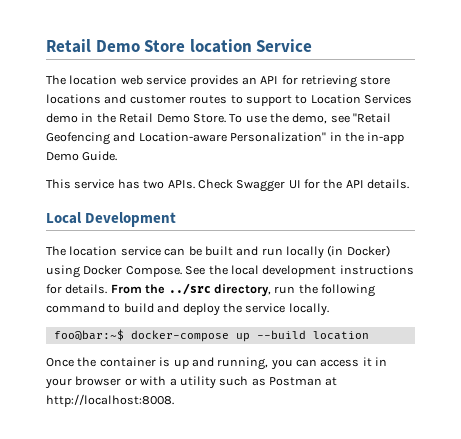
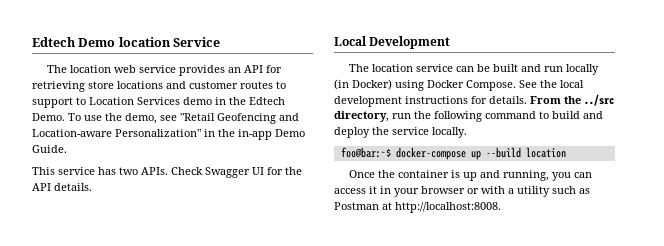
- Retail Demo Store location Service
+ Edtech Demo location Service
- The location web service provides an API for retrieving store locations and customer routes to support to Location Services demo in the Retail Demo Store.
+ The location web service provides an API for retrieving store locations and customer routes to support to Location Services demo in the Edtech Demo.

